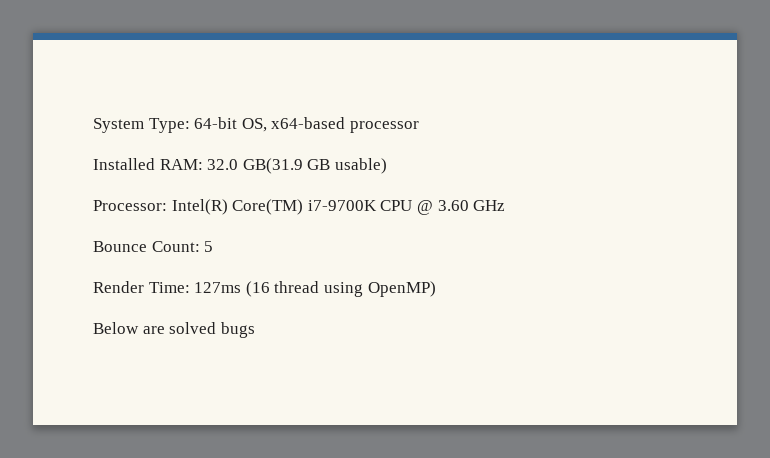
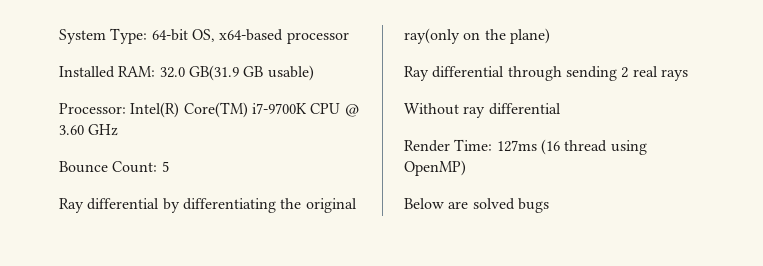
+ Ray differential by differentiating the original ray(only on the plane)
+ Ray differential through sending 2 real rays
+ Without ray differential

